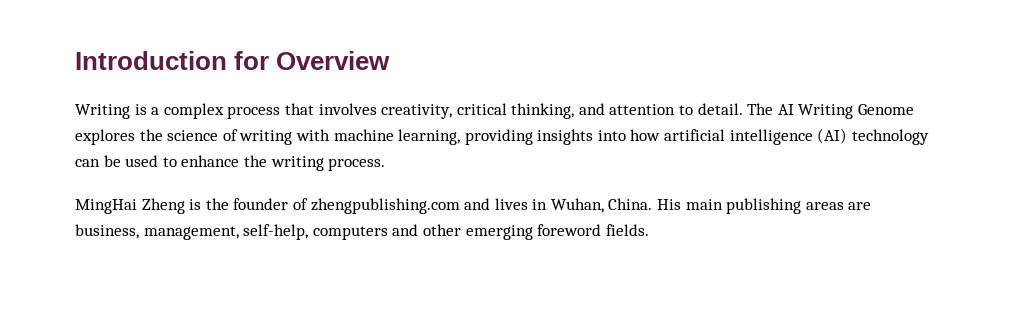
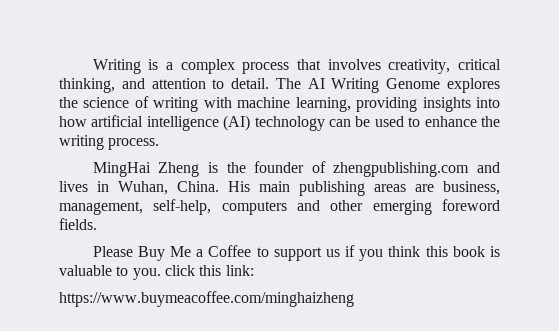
- Introduction for Overview
+ Please Buy Me a Coffee to support us if you think this book is valuable to you. click this link:
+ https://www.buymeacoffee.com/minghaizheng

